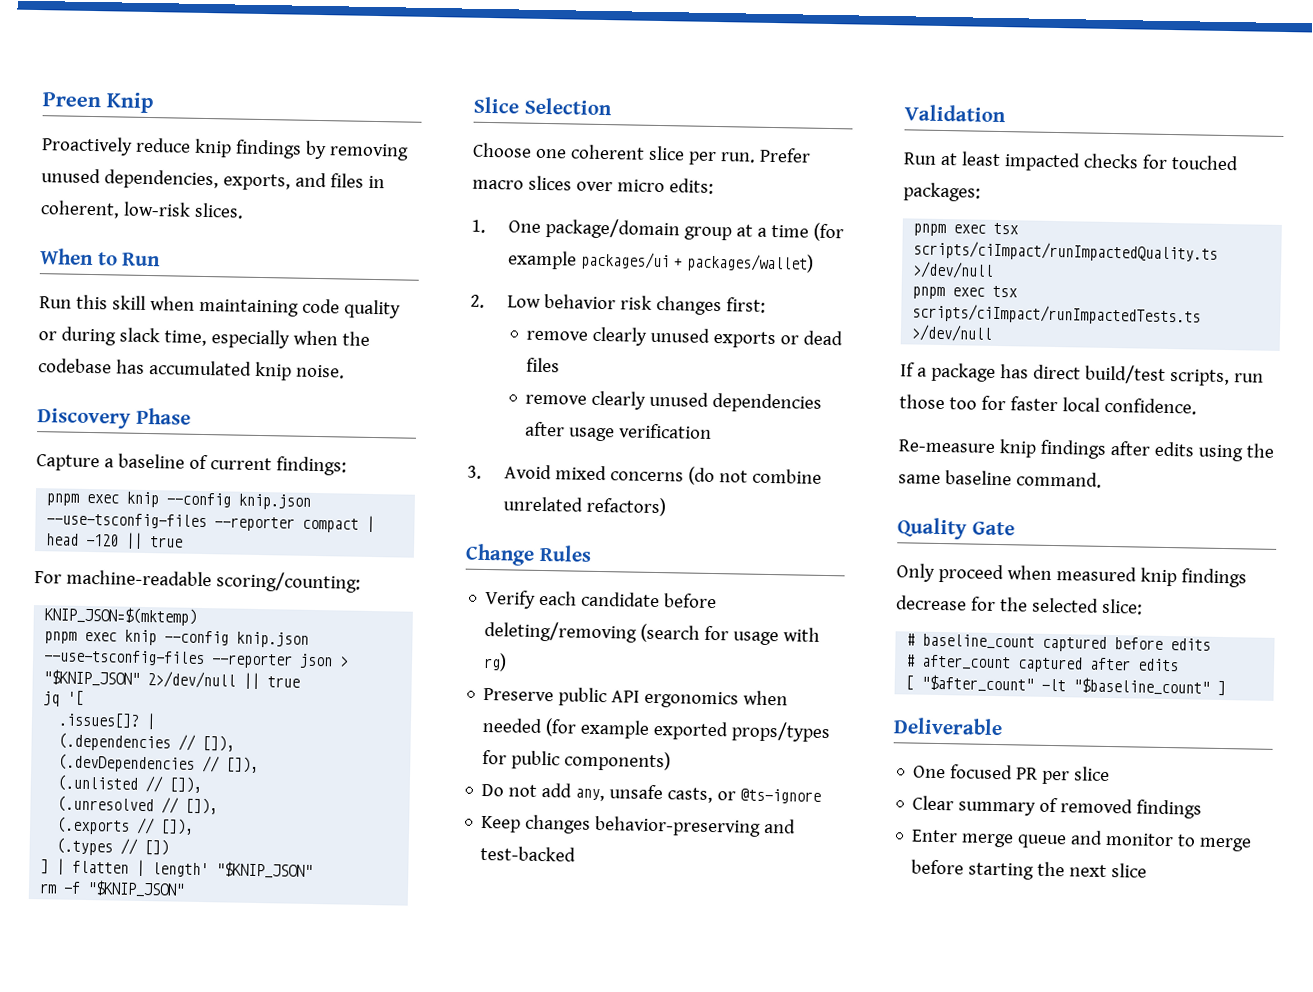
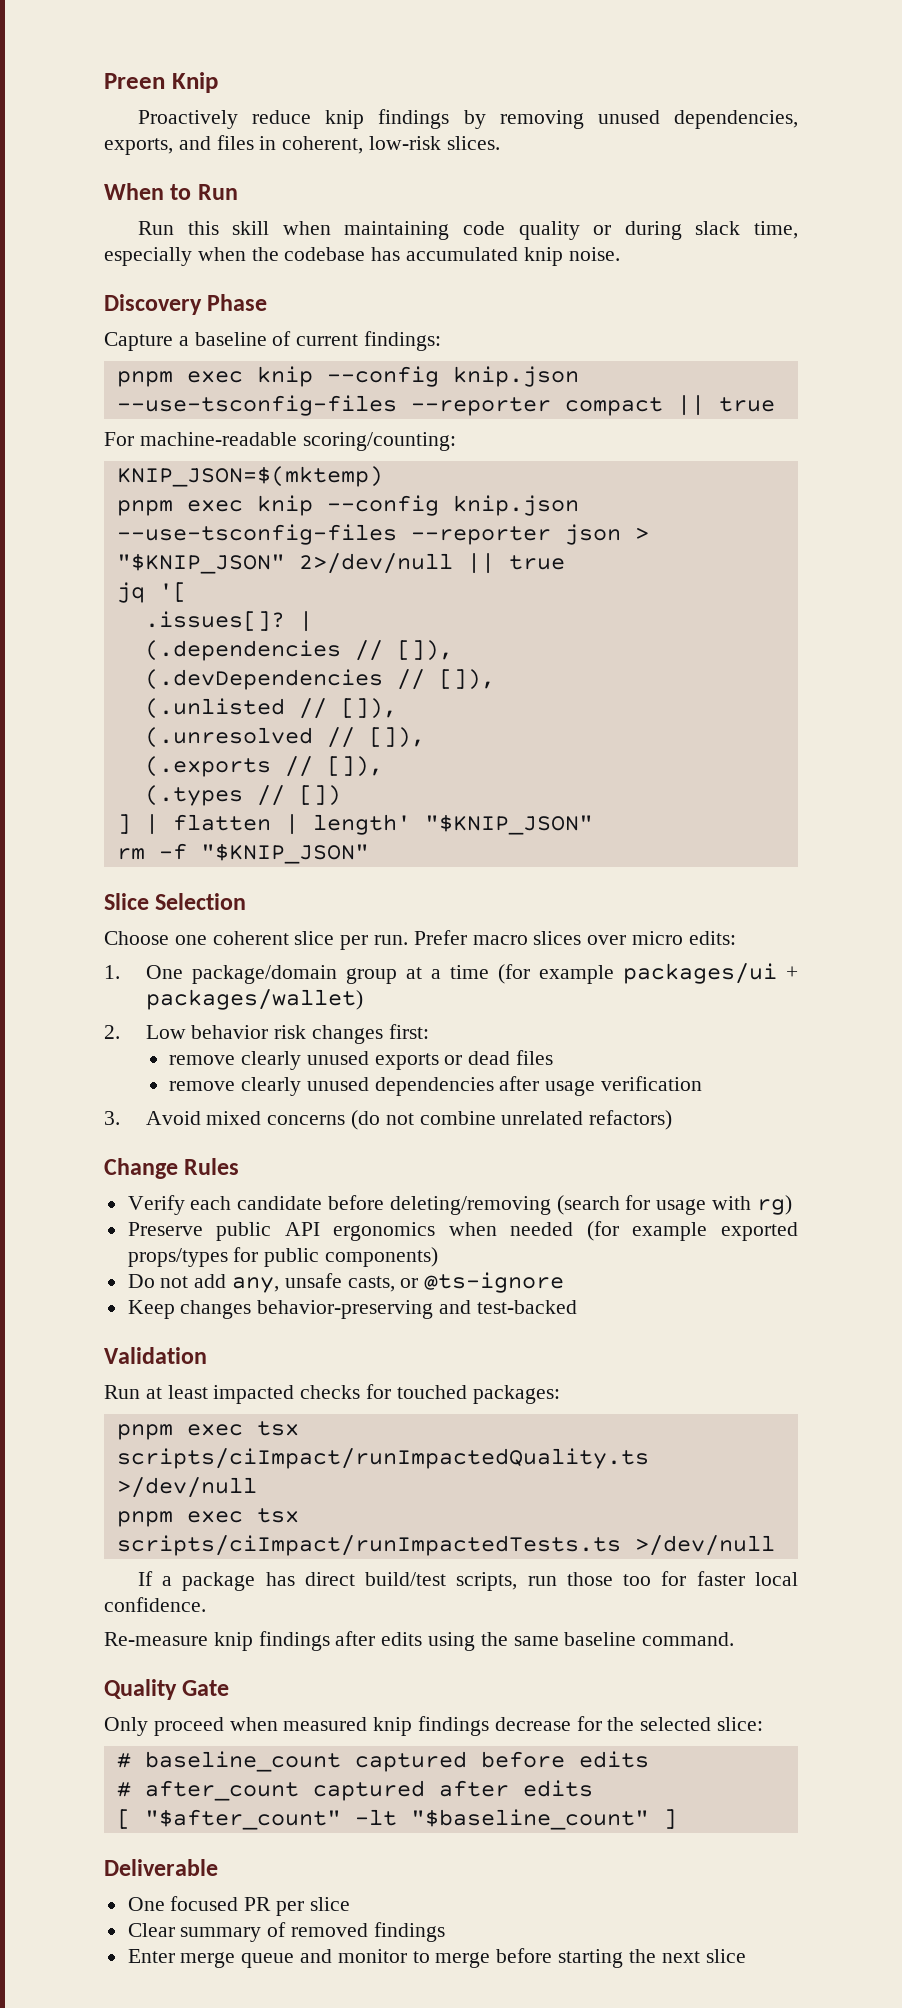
- pnpm exec knip --config knip.json --use-tsconfig-files --reporter compact | head -120 || true
+ pnpm exec knip --config knip.json --use-tsconfig-files --reporter compact || true

